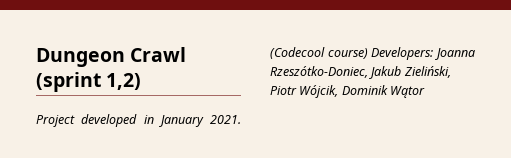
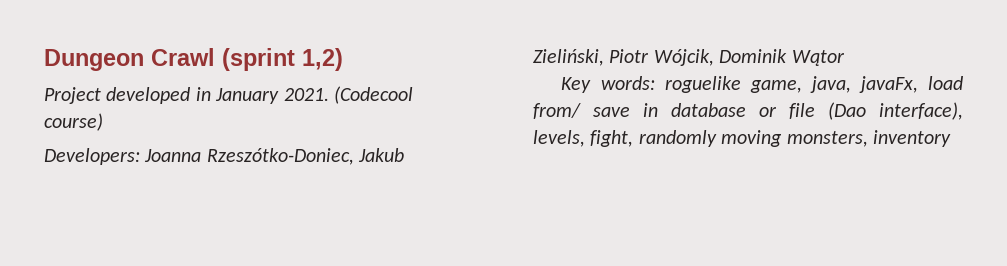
- (Codecool course) Developers: Joanna Rzeszótko-Doniec, Jakub Zieliński, Piotr Wójcik, Dominik Wątor
+ (Codecool course)
+ Developers: Joanna Rzeszótko-Doniec, Jakub Zieliński, Piotr Wójcik, Dominik Wątor
+ Key words: roguelike game, java, javaFx, load from/ save in database or file (Dao interface), levels, fight, randomly moving monsters, inventory

